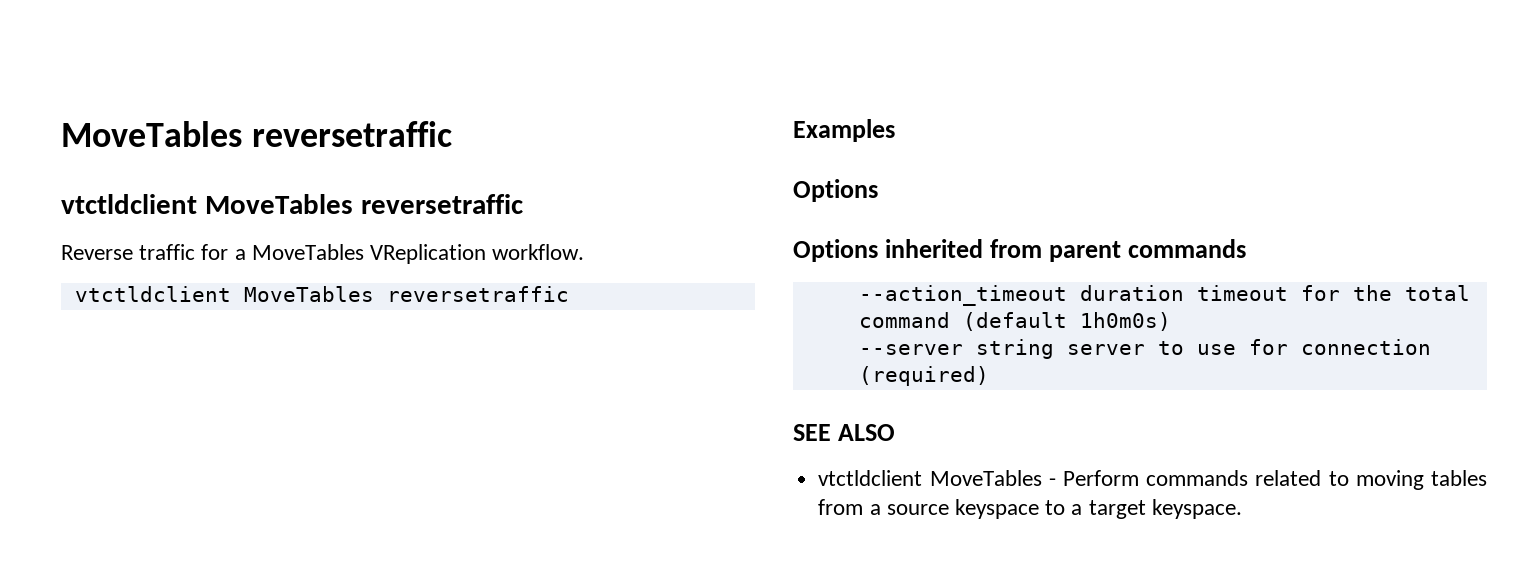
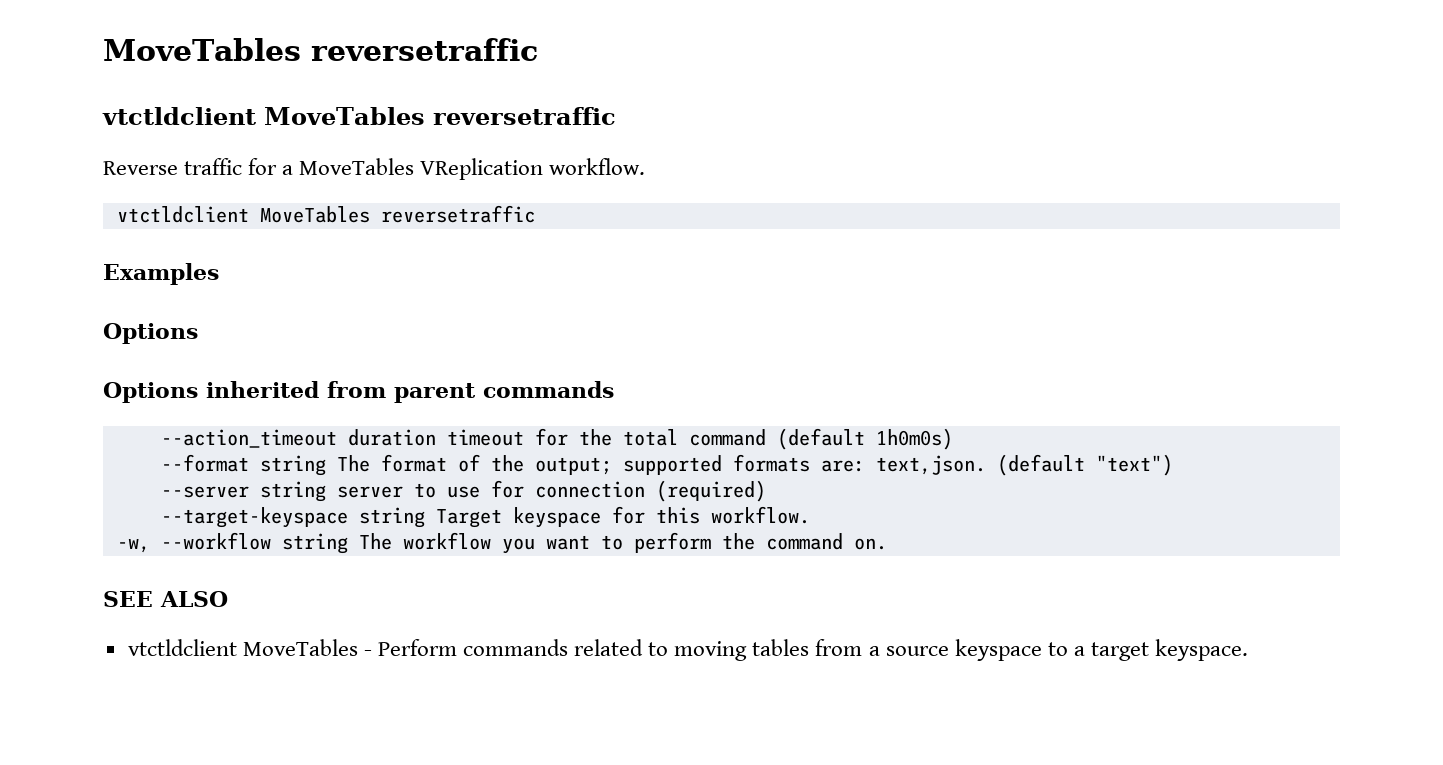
+ --format string The format of the output; supported formats are: text,json. (default "text")
+ --target-keyspace string Target keyspace for this workflow.
+ -w, --workflow string The workflow you want to perform the command on.

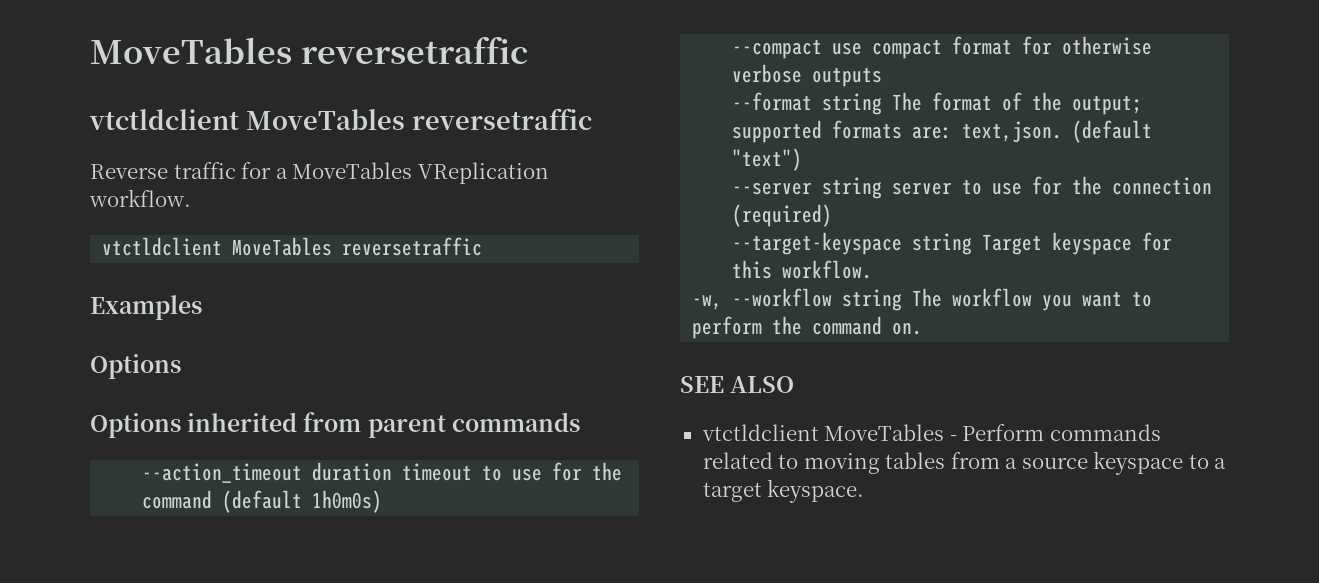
- --action_timeout duration timeout for the total command (default 1h0m0s)
+ --action_timeout duration timeout to use for the command (default 1h0m0s)
+ --compact use compact format for otherwise verbose outputs
- --server string server to use for connection (required)
+ --server string server to use for the connection (required)

